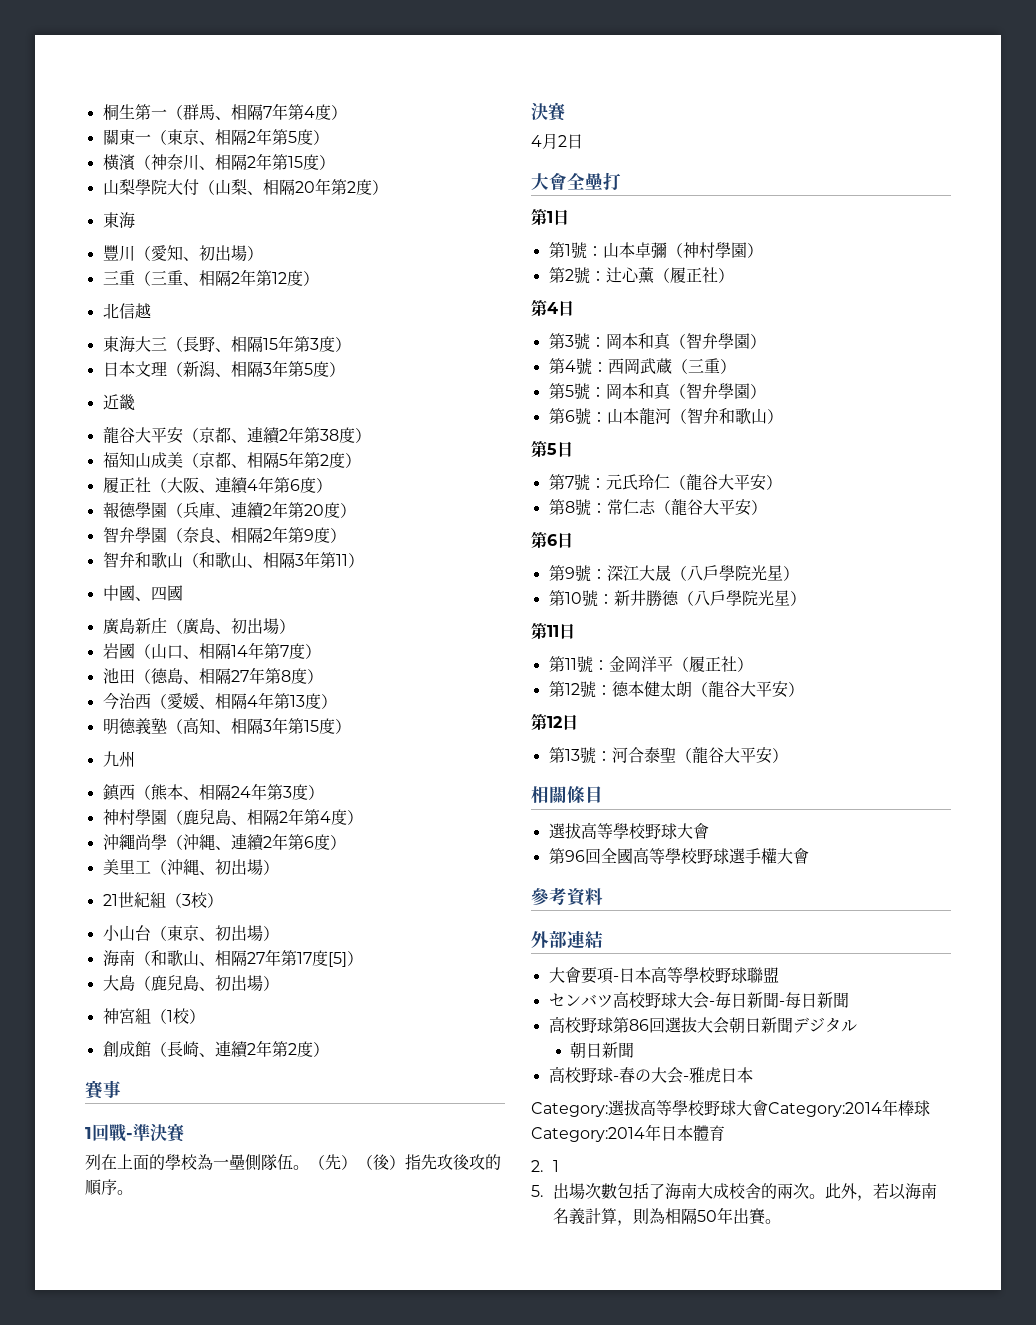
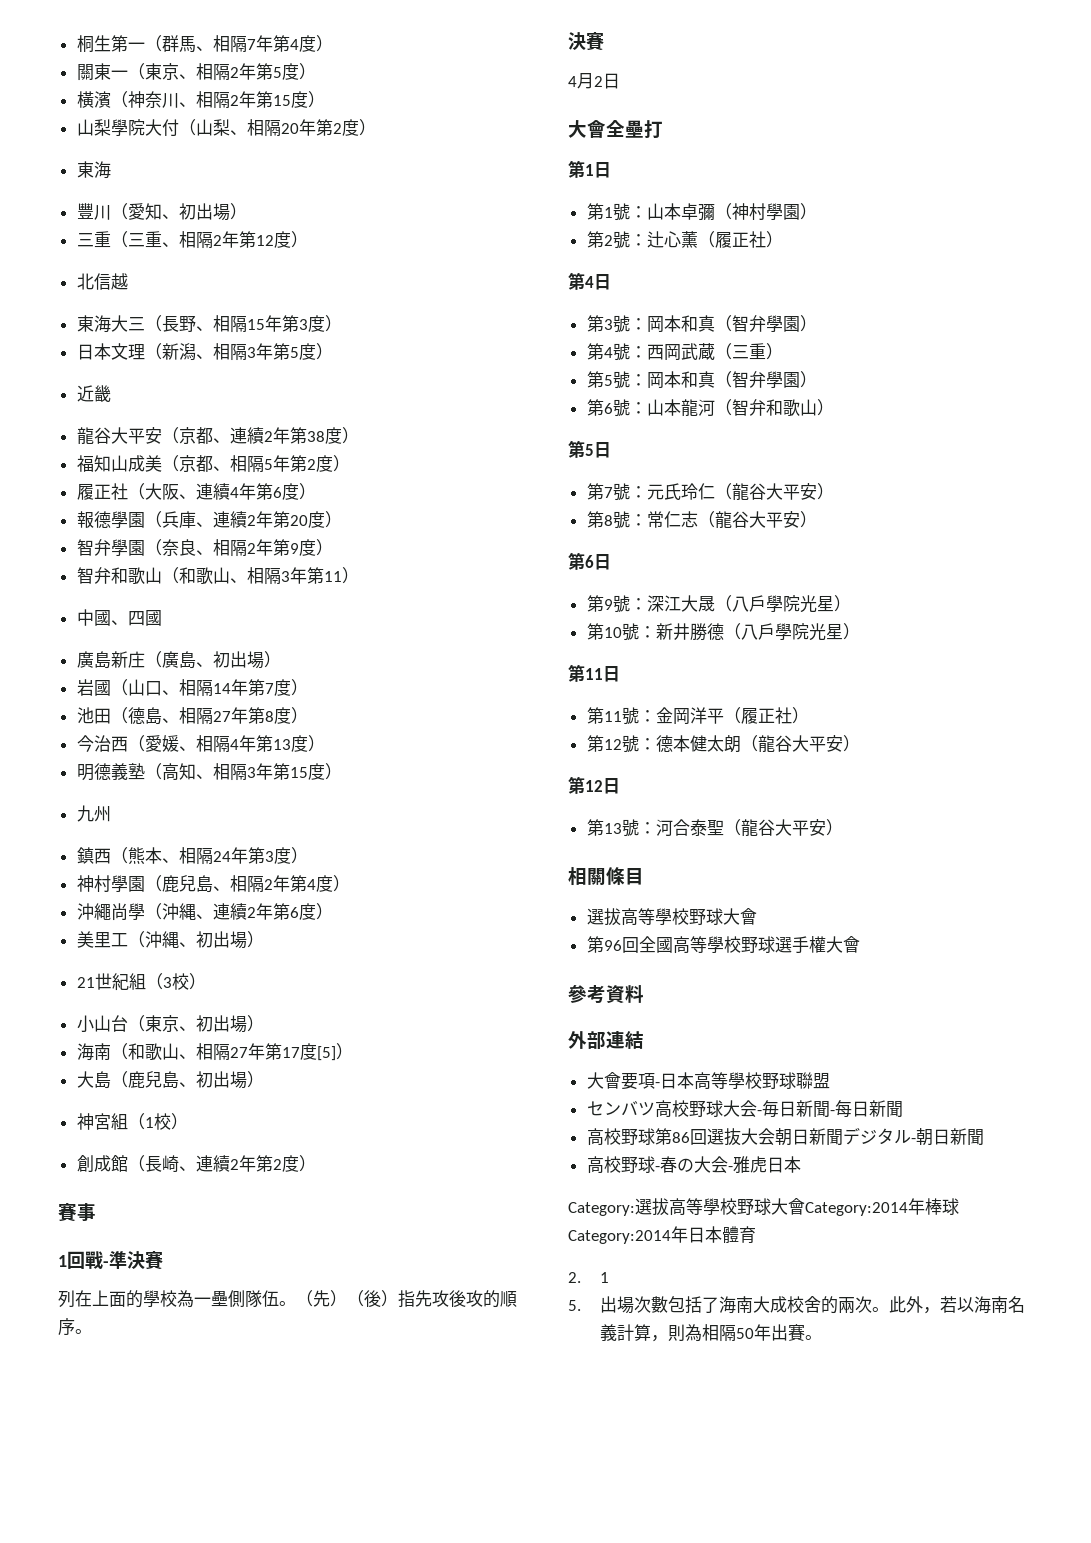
- 高校野球第86回選抜大会朝日新聞デジタル
- 朝日新聞
+ 高校野球第86回選抜大会朝日新聞デジタル-朝日新聞

